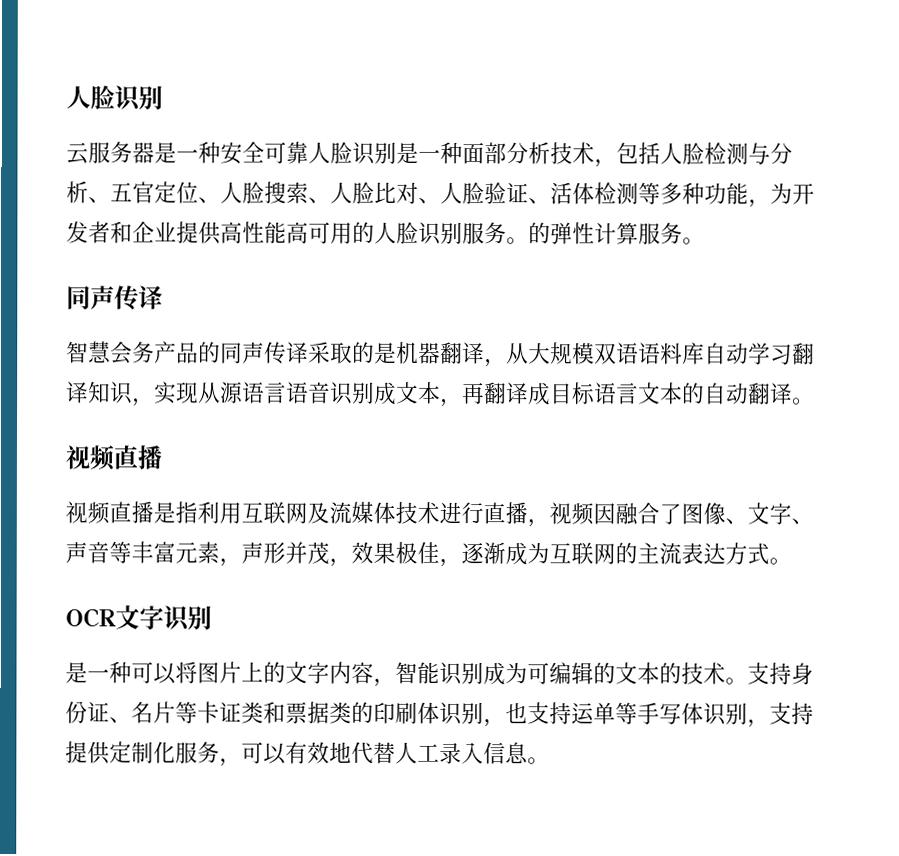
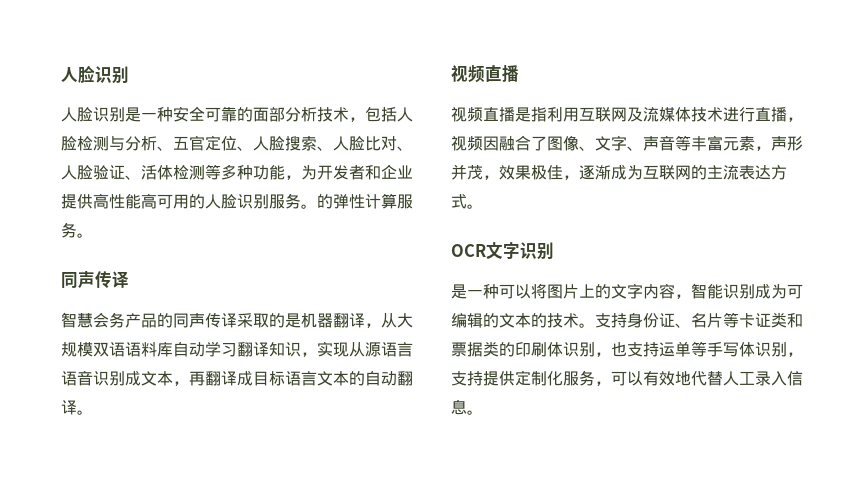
- 云服务器是一种安全可靠人脸识别是一种面部分析技术，包括人脸检测与分析、五官定位、人脸搜索、人脸比对、人脸验证、活体检测等多种功能，为开发者和企业提供高性能高可用的人脸识别服务。
+ 人脸识别是一种安全可靠的面部分析技术，包括人脸检测与分析、五官定位、人脸搜索、人脸比对、人脸验证、活体检测等多种功能，为开发者和企业提供高性能高可用的人脸识别服务。

